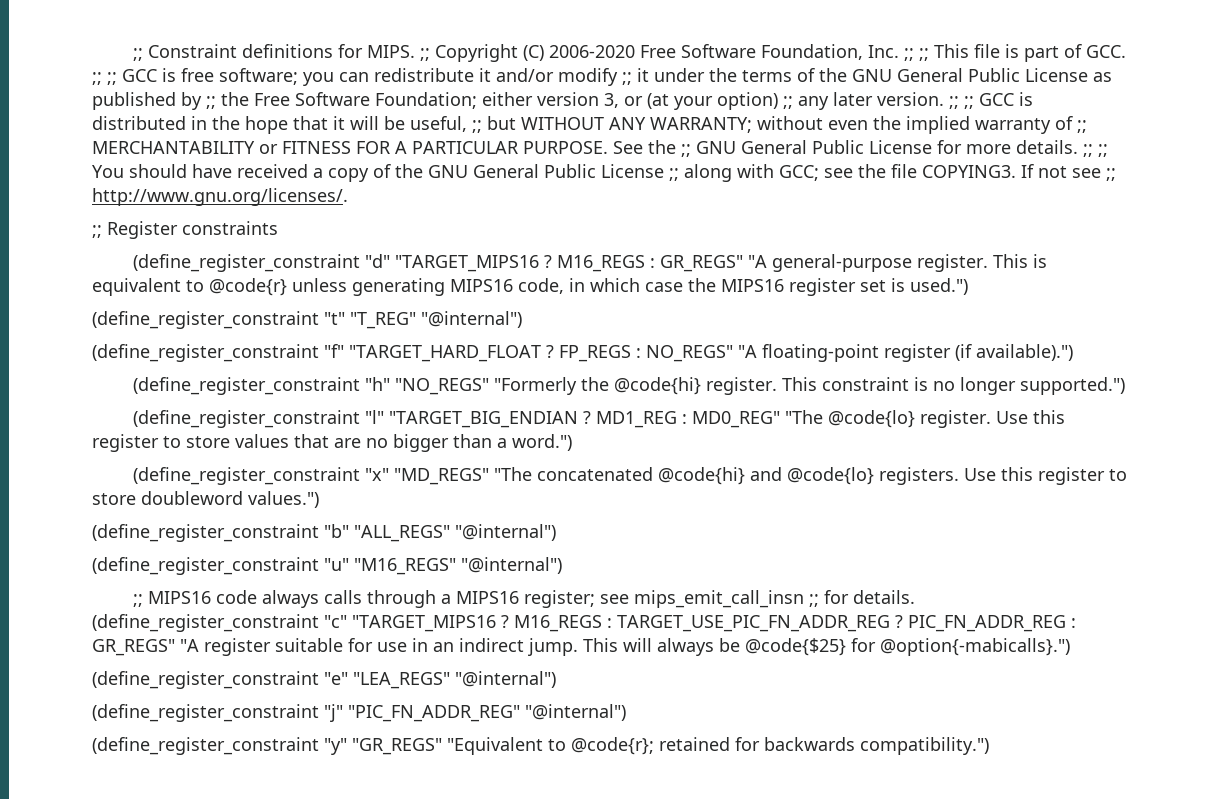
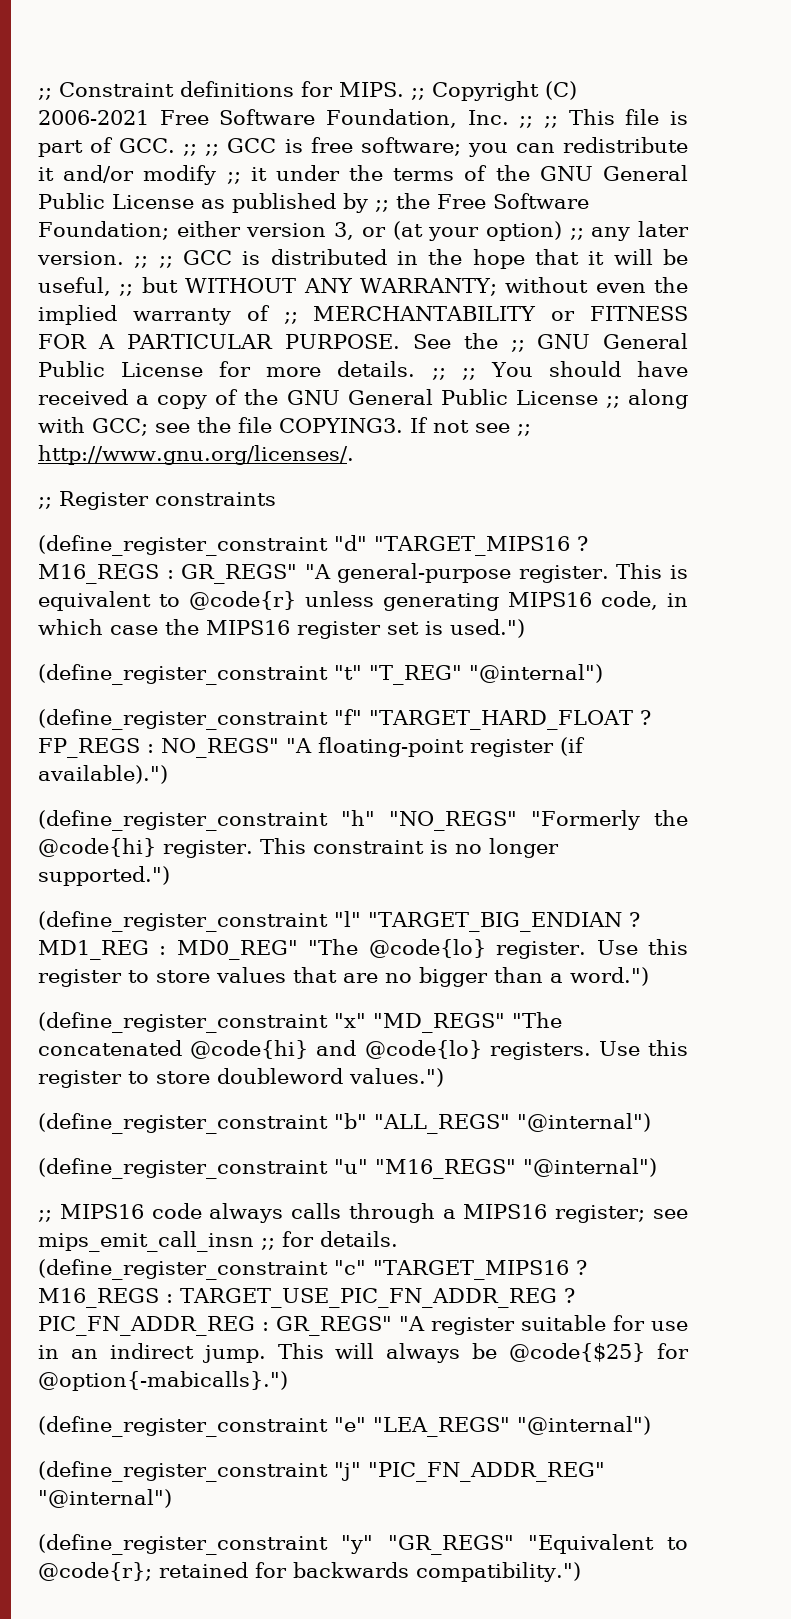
- Copyright (C) 2006-2020 Free Software Foundation, Inc. ;;
+ Copyright (C) 2006-2021 Free Software Foundation, Inc. ;;

